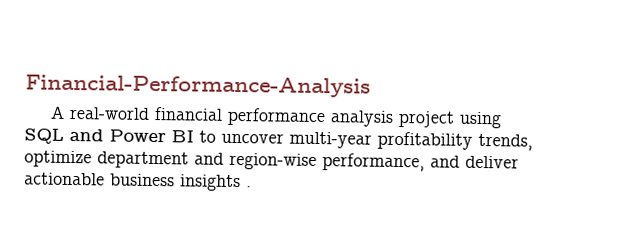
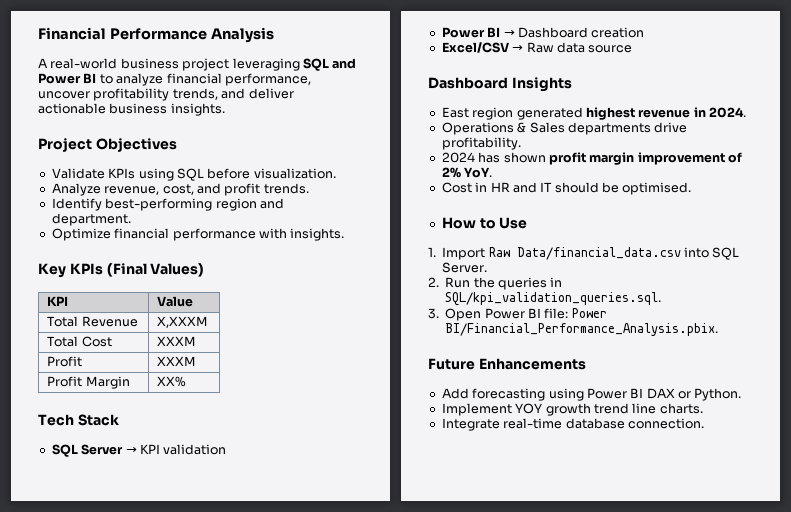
- Financial-Performance-Analysis
+ Financial Performance Analysis
- A real-world financial performance analysis project using SQL and Power BI to uncover multi-year profitability trends, optimize department and region-wise performance, and deliver actionable business insights .
+ A real-world business project leveraging SQL and Power BI to analyze financial performance, uncover profitability trends, and deliver actionable business insights.
+ Project Objectives
+ Validate KPIs using SQL before visualization.
+ Analyze revenue, cost, and profit trends.
+ Identify best-performing region and department.
+ Optimize financial performance with insights.
+ Key KPIs (Final Values)
+ KPI | Value
+ Total Revenue | X,XXXM
+ Total Cost | XXXM
+ Profit | XXXM
+ Profit Margin | XX%
+ Tech Stack
+ SQL Server → KPI validation
+ Power BI → Dashboard creation
+ Excel/CSV → Raw data source
+ Dashboard Insights
+ East region generated highest revenue in 2024.
+ Operations & Sales departments drive profitability.
+ 2024 has shown profit margin improvement of 2% YoY.
+ Cost in HR and IT should be optimised.
+ How to Use
+ 1. Import Raw Data/financial_data.csv into SQL Server.
+ 2. Run the queries in SQL/kpi_validation_queries.sql.
+ 3. Open Power BI file: Power BI/Financial_Performance_Analysis.pbix.
+ Future Enhancements
+ Add forecasting using Power BI DAX or Python.
+ Implement YOY growth trend line charts.
+ Integrate real-time database connection.

